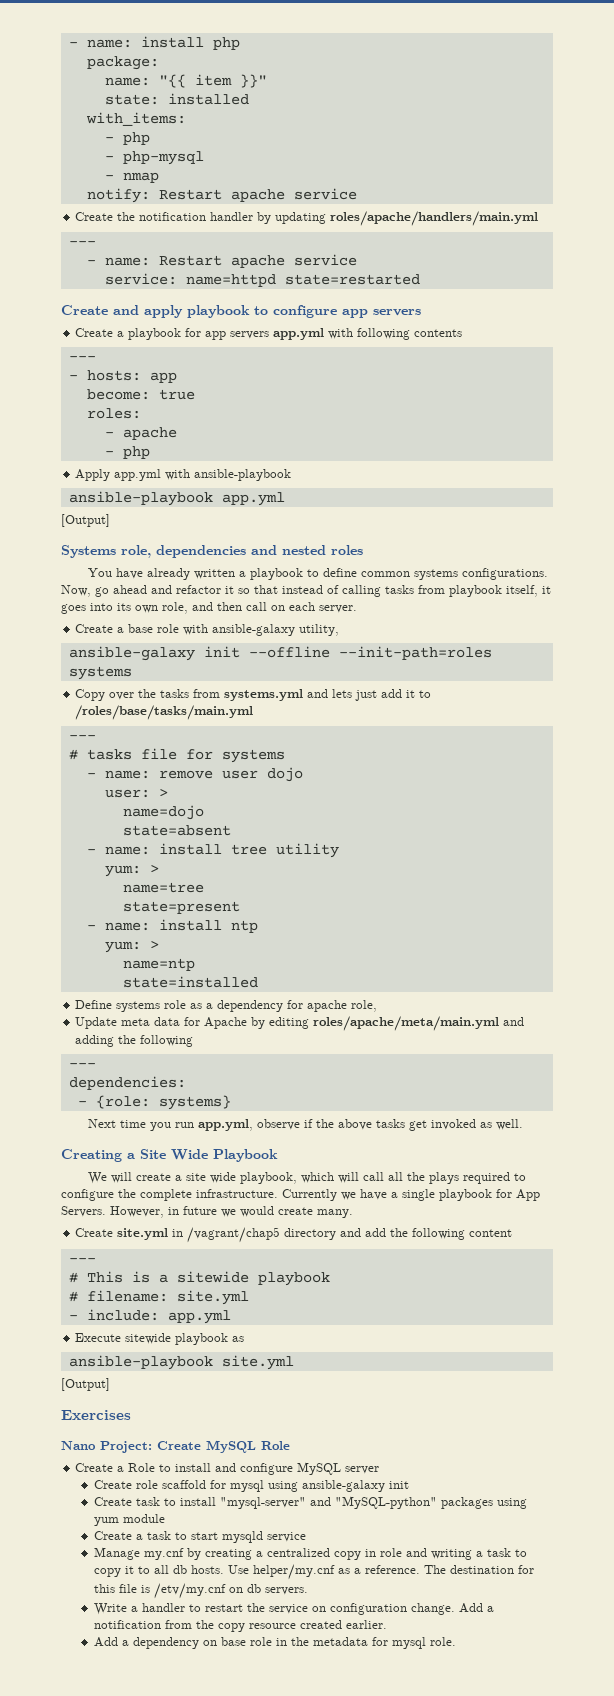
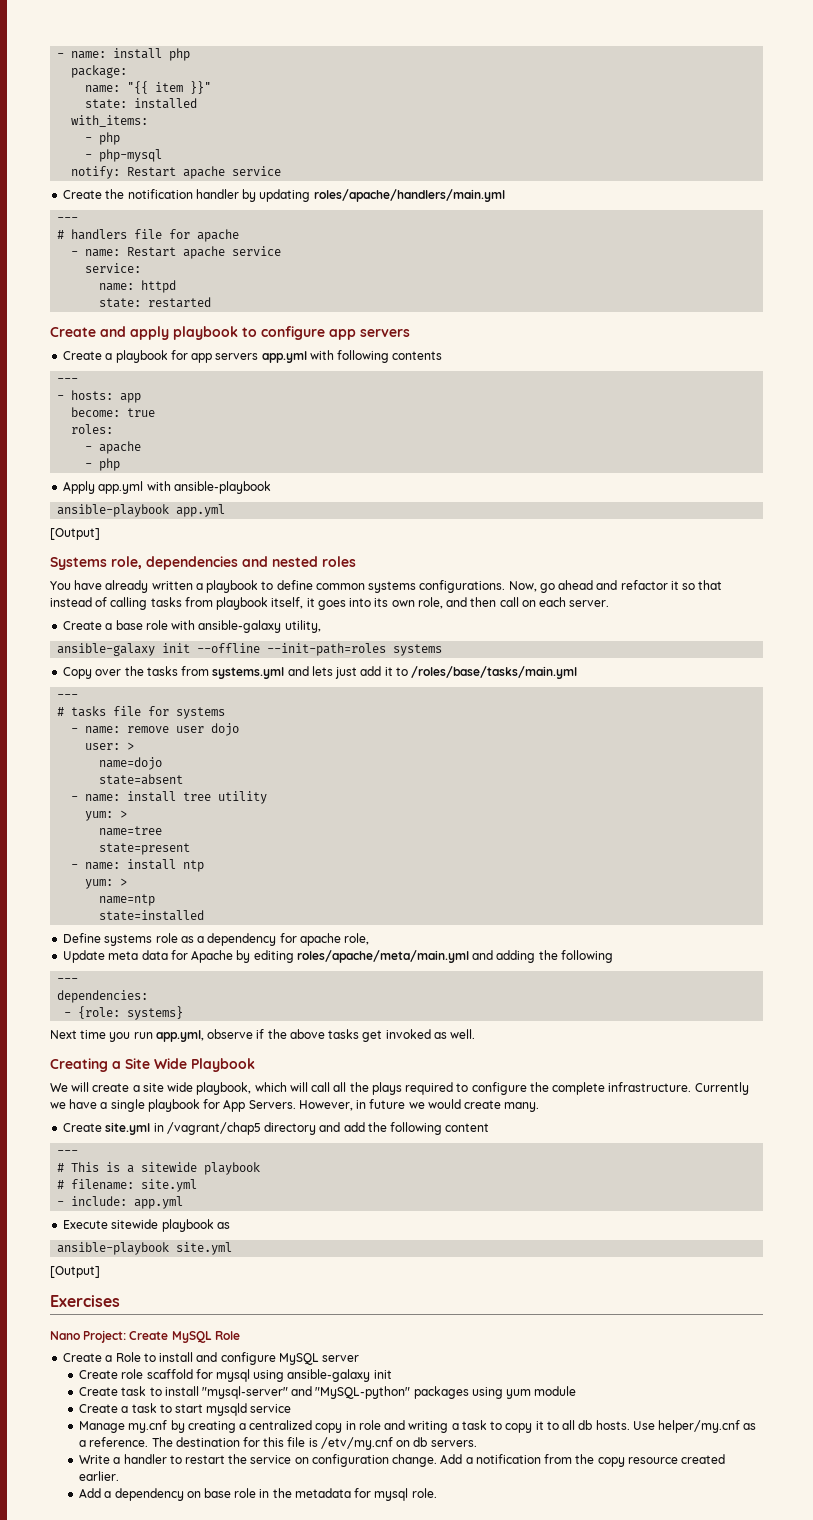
- - nmap
+ # handlers file for apache
- service: name=httpd state=restarted
+ service:
+ name: httpd
+ state: restarted

